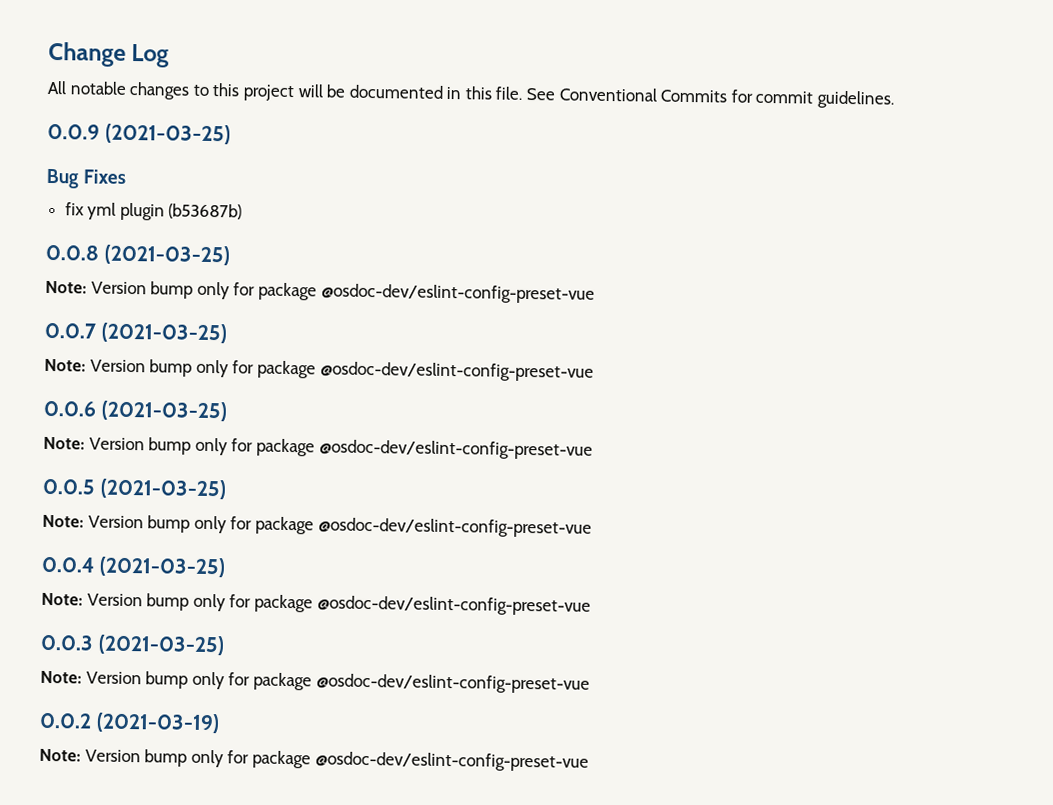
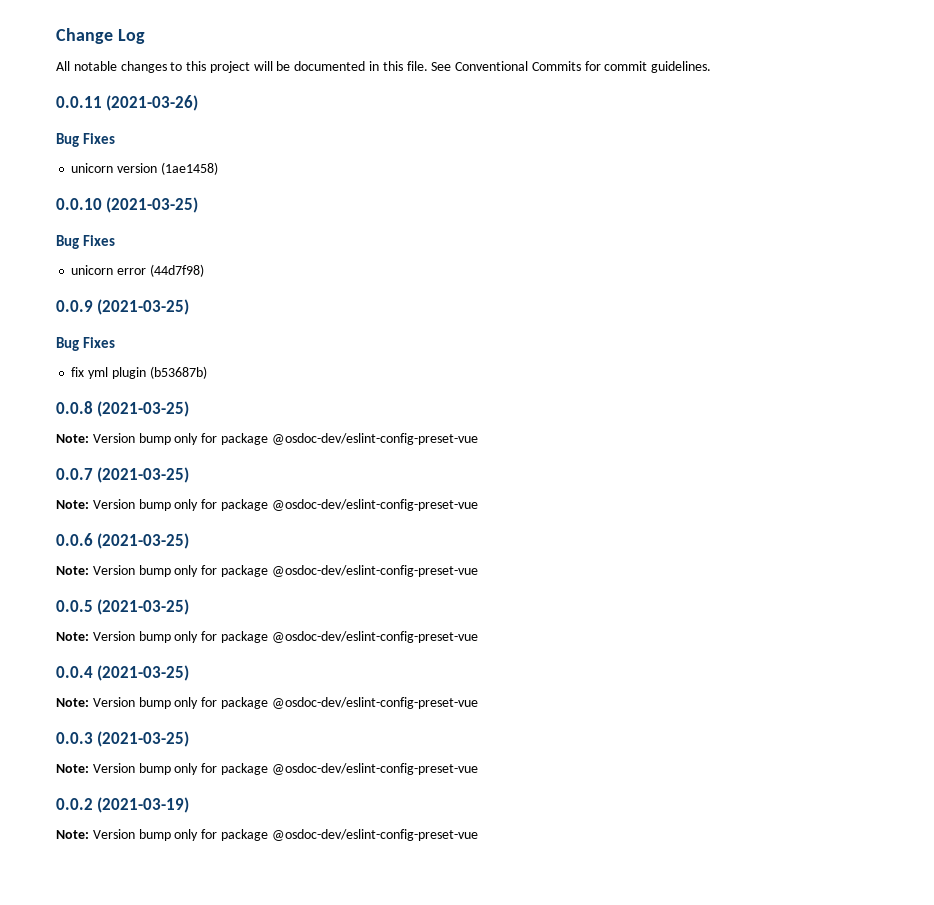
+ 0.0.11 (2021-03-26)
+ Bug Fixes
+ unicorn version (1ae1458)
+ 0.0.10 (2021-03-25)
+ Bug Fixes
+ unicorn error (44d7f98)

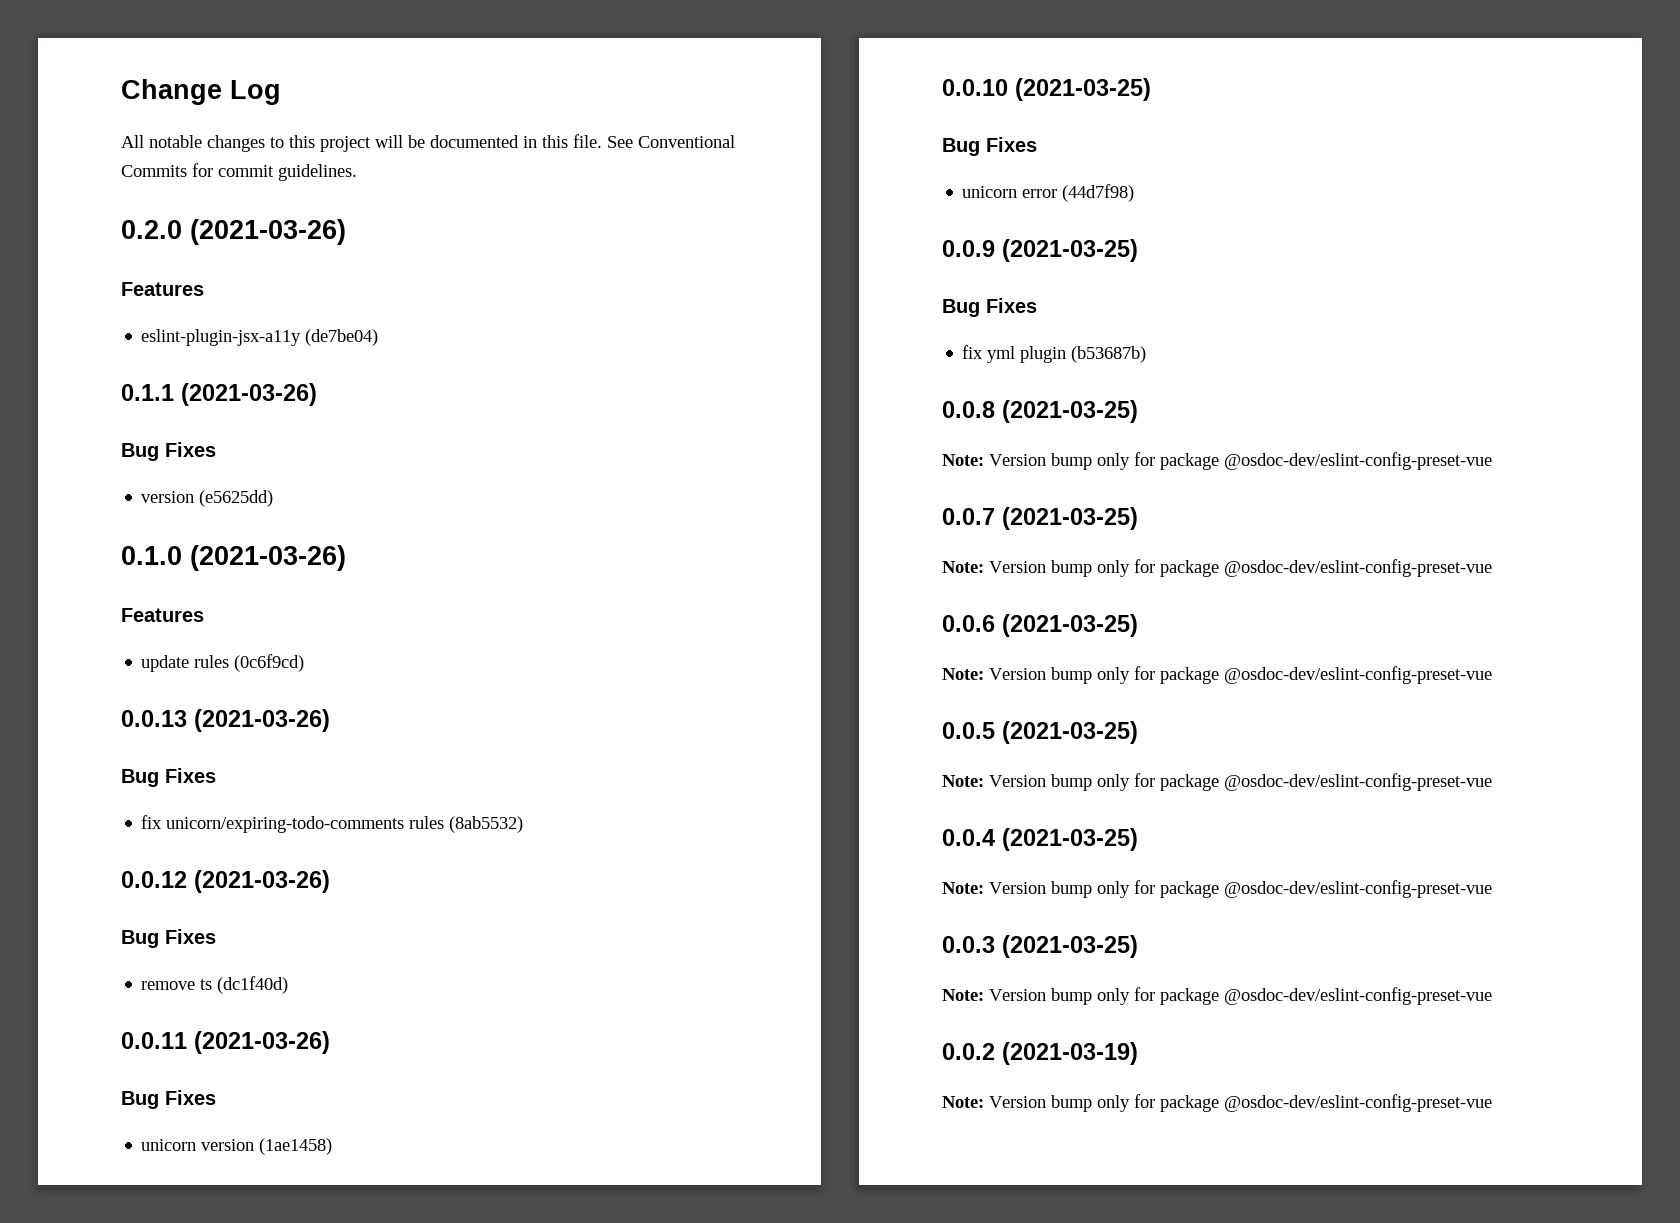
+ 0.2.0 (2021-03-26)
+ Features
+ eslint-plugin-jsx-a11y (de7be04)
+ 0.1.1 (2021-03-26)
+ Bug Fixes
+ version (e5625dd)
+ 0.1.0 (2021-03-26)
+ Features
+ update rules (0c6f9cd)
+ 0.0.13 (2021-03-26)
+ Bug Fixes
+ fix unicorn/expiring-todo-comments rules (8ab5532)
+ 0.0.12 (2021-03-26)
+ Bug Fixes
+ remove ts (dc1f40d)

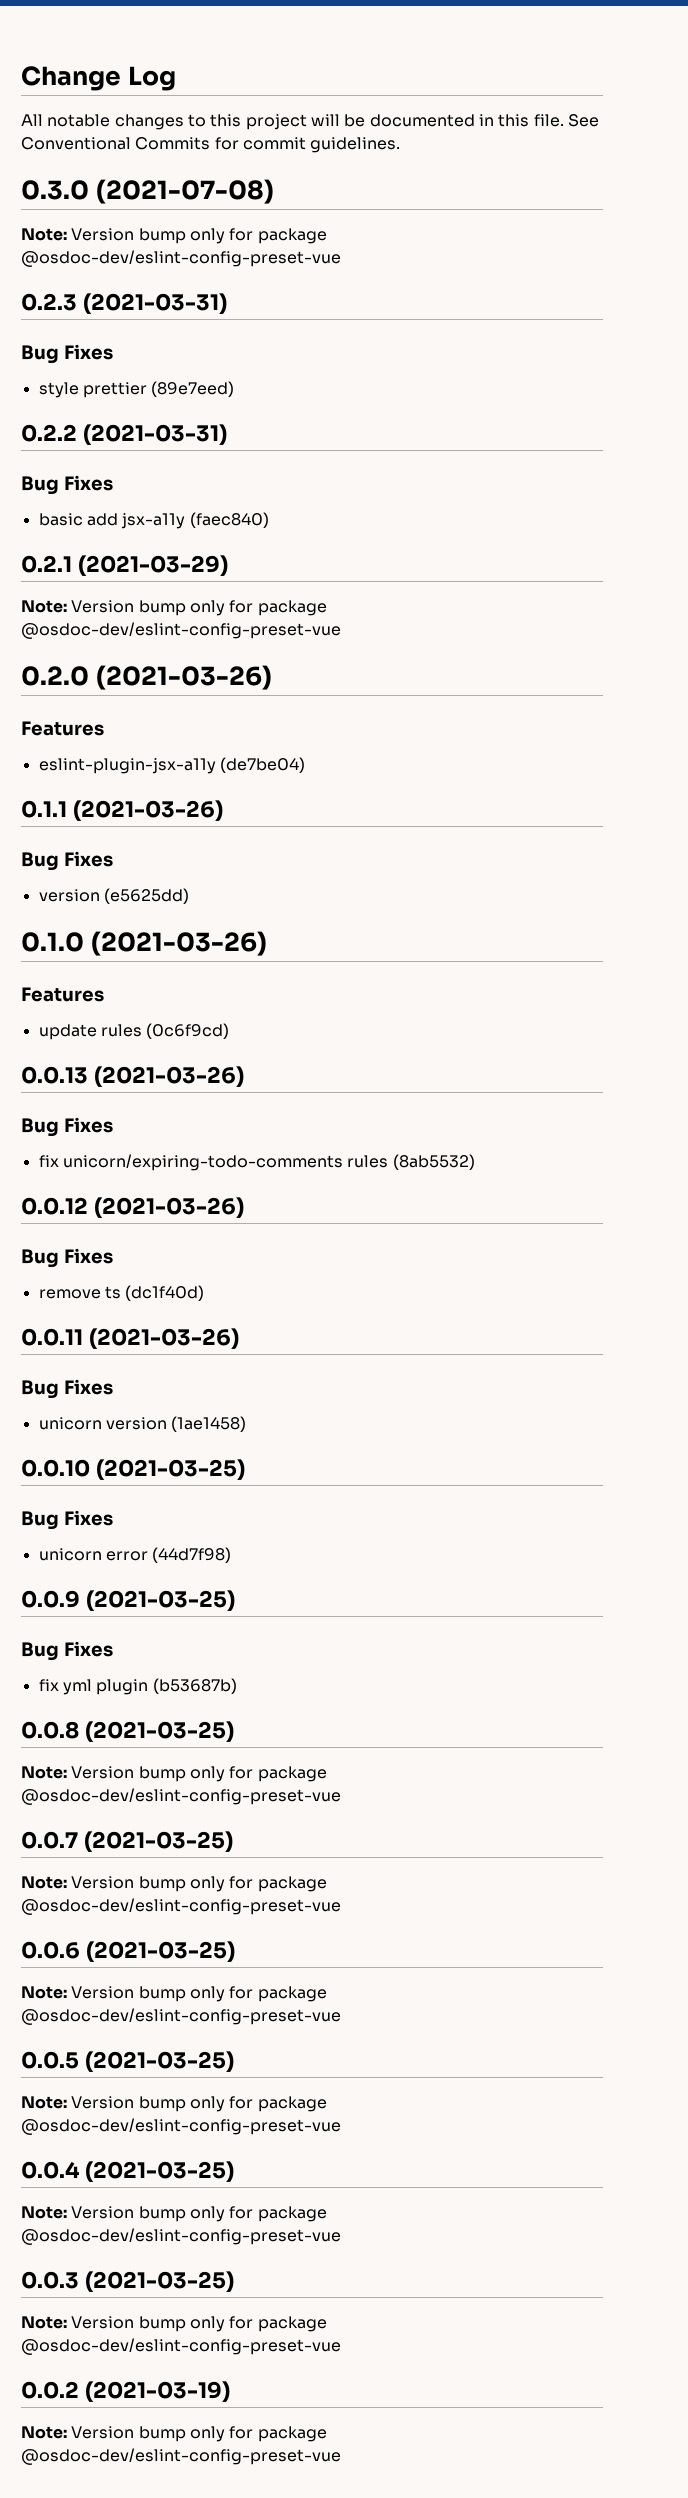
+ 0.3.0 (2021-07-08)
+ Note: Version bump only for package @osdoc-dev/eslint-config-preset-vue
+ 0.2.3 (2021-03-31)
+ Bug Fixes
+ style prettier (89e7eed)
+ 0.2.2 (2021-03-31)
+ Bug Fixes
+ basic add jsx-a11y (faec840)
+ 0.2.1 (2021-03-29)
+ Note: Version bump only for package @osdoc-dev/eslint-config-preset-vue

